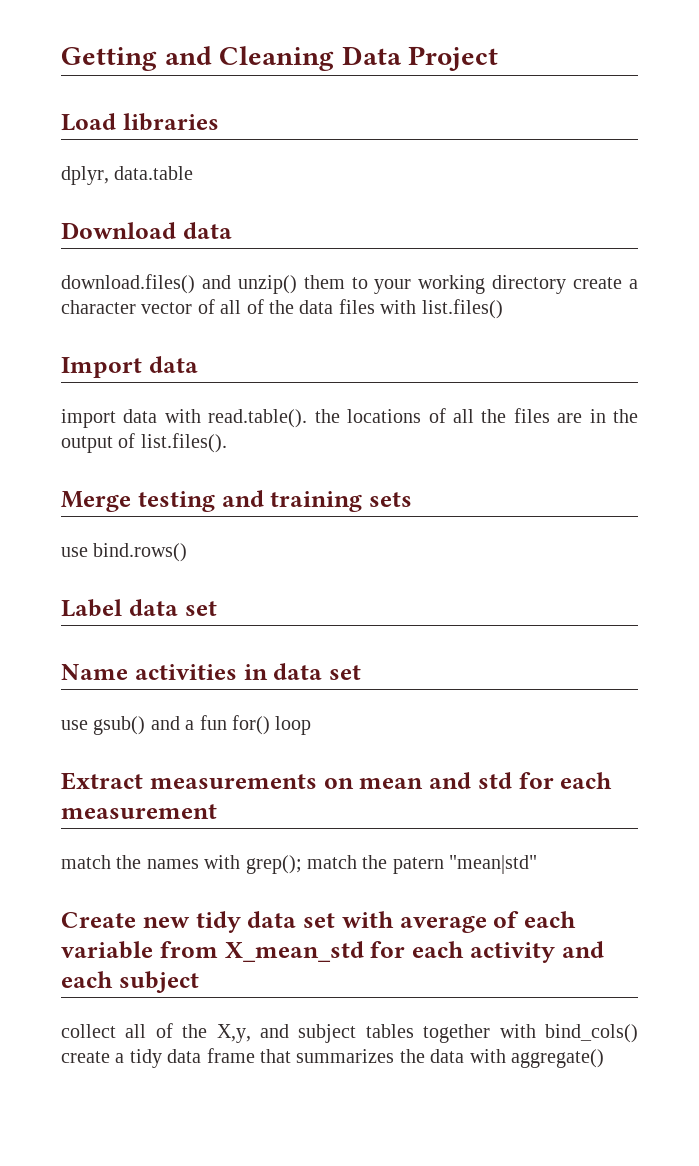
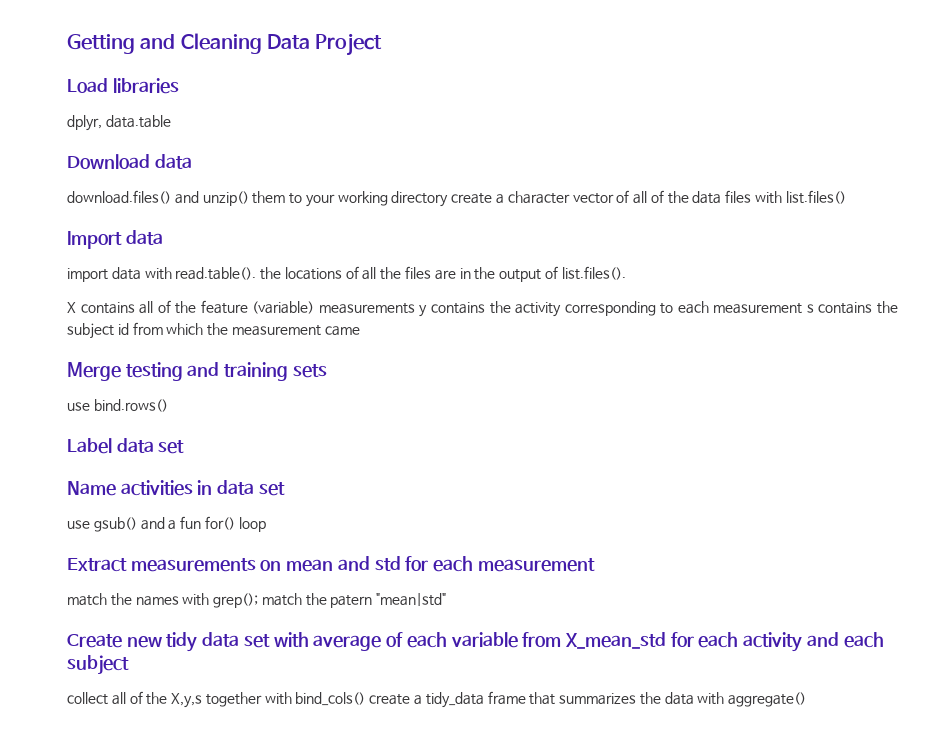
+ X contains all of the feature (variable) measurements y contains the activity corresponding to each measurement s contains the subject id from which the measurement came
- collect all of the X,y, and subject tables together with bind_cols() create a tidy data frame that summarizes the data with aggregate()
+ collect all of the X,y,s together with bind_cols() create a tidy_data frame that summarizes the data with aggregate()

